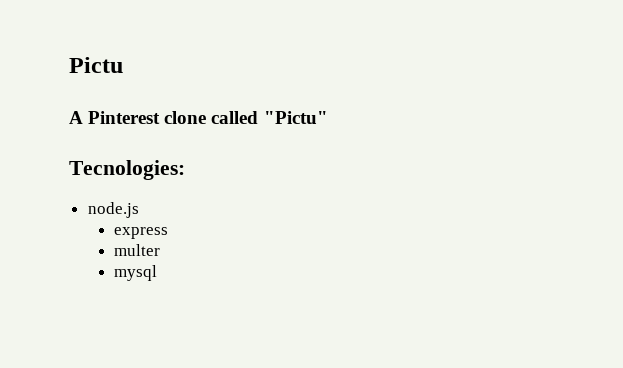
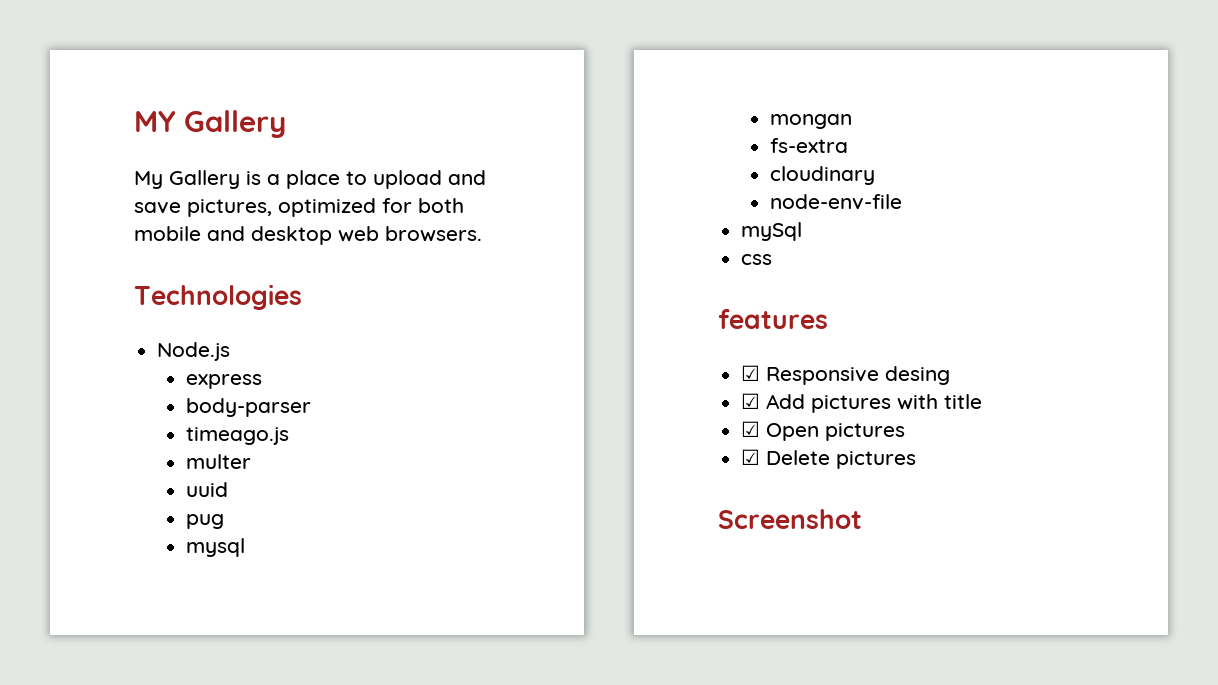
- Pictu
- A Pinterest clone called "Pictu"
- Tecnologies:
- node.js
+ MY Gallery
+ My Gallery is a place to upload and save pictures, optimized for both mobile and desktop web browsers.
+ Technologies
+ Node.js
+ body-parser
+ timeago.js
+ uuid
+ pug
+ mongan
+ fs-extra
+ cloudinary
+ node-env-file
+ mySql
+ css
+ features
+ ☑ Responsive desing
+ ☑ Add pictures with title
+ ☑ Open pictures
+ ☑ Delete pictures
+ Screenshot

